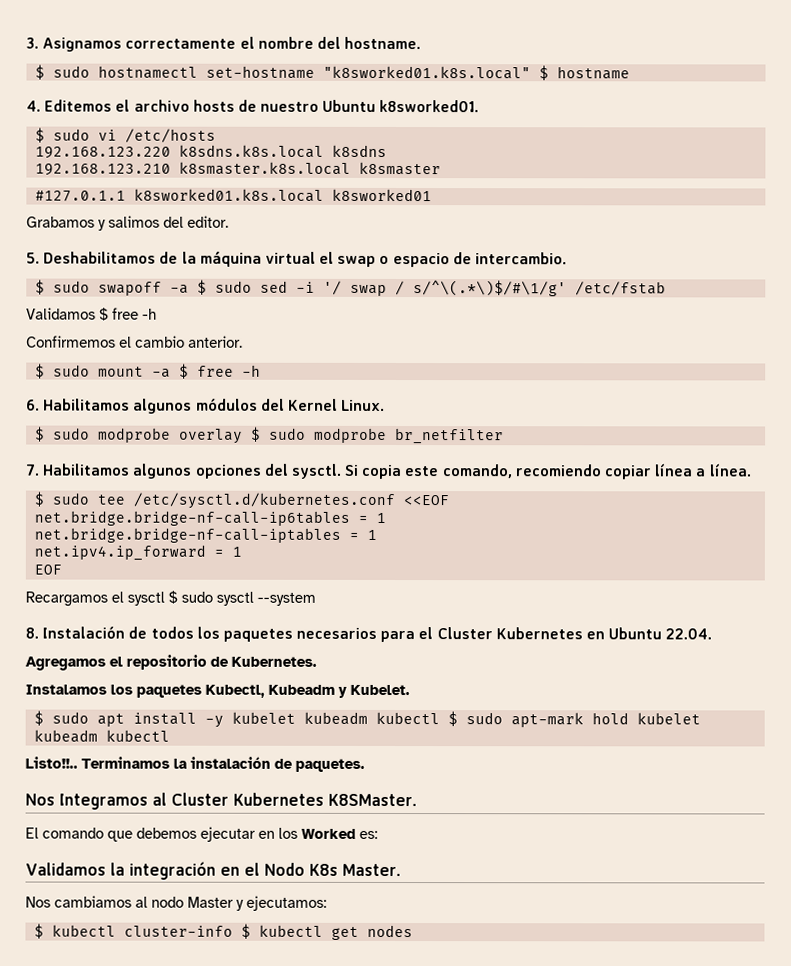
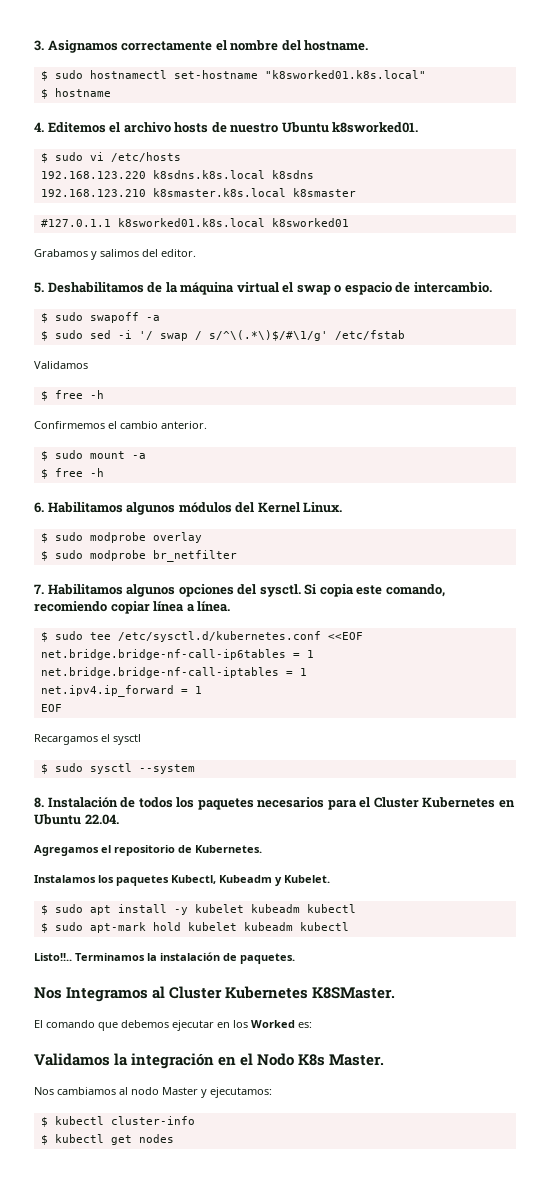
- $ sudo hostnamectl set-hostname "k8sworked01.k8s.local" $ hostname
+ $ sudo hostnamectl set-hostname "k8sworked01.k8s.local"
+ $ hostname
- $ sudo swapoff -a $ sudo sed -i '/ swap / s/^\(.*\)$/#\1/g' /etc/fstab
- Validamos $ free -h
+ $ sudo swapoff -a
+ $ sudo sed -i '/ swap / s/^\(.*\)$/#\1/g' /etc/fstab
+ Validamos
+ $ free -h
- $ sudo mount -a $ free -h
+ $ sudo mount -a
+ $ free -h
- $ sudo modprobe overlay $ sudo modprobe br_netfilter
+ $ sudo modprobe overlay
+ $ sudo modprobe br_netfilter
- Recargamos el sysctl $ sudo sysctl --system
+ Recargamos el sysctl
+ $ sudo sysctl --system
- $ sudo apt install -y kubelet kubeadm kubectl $ sudo apt-mark hold kubelet kubeadm kubectl
+ $ sudo apt install -y kubelet kubeadm kubectl
+ $ sudo apt-mark hold kubelet kubeadm kubectl
- $ kubectl cluster-info $ kubectl get nodes
+ $ kubectl cluster-info
+ $ kubectl get nodes

